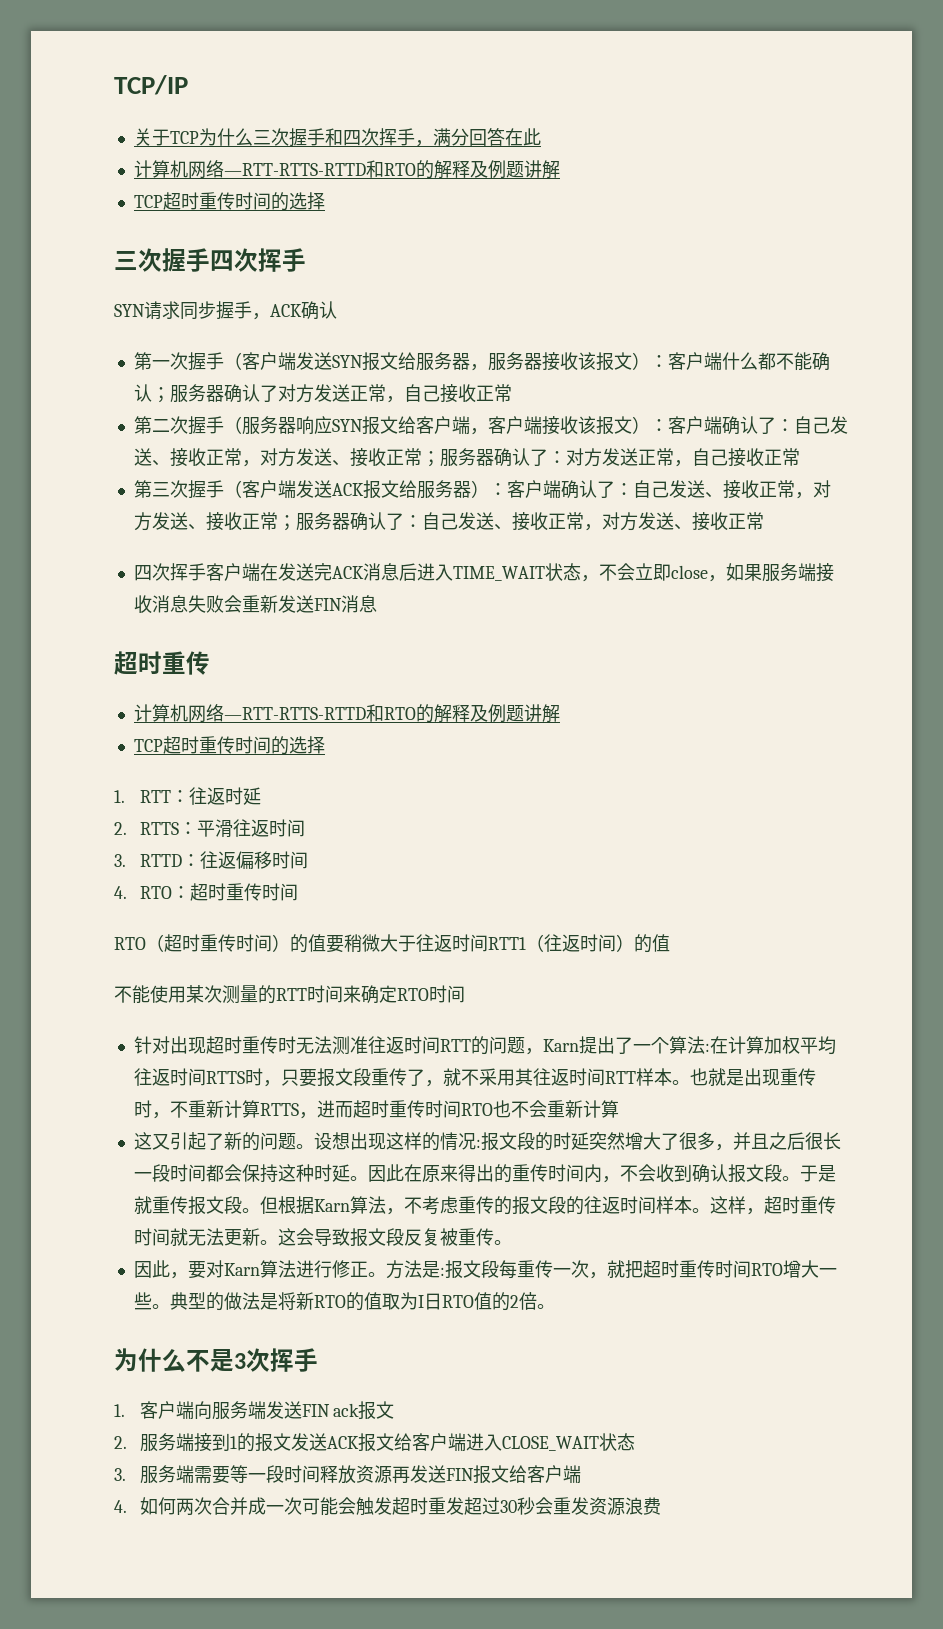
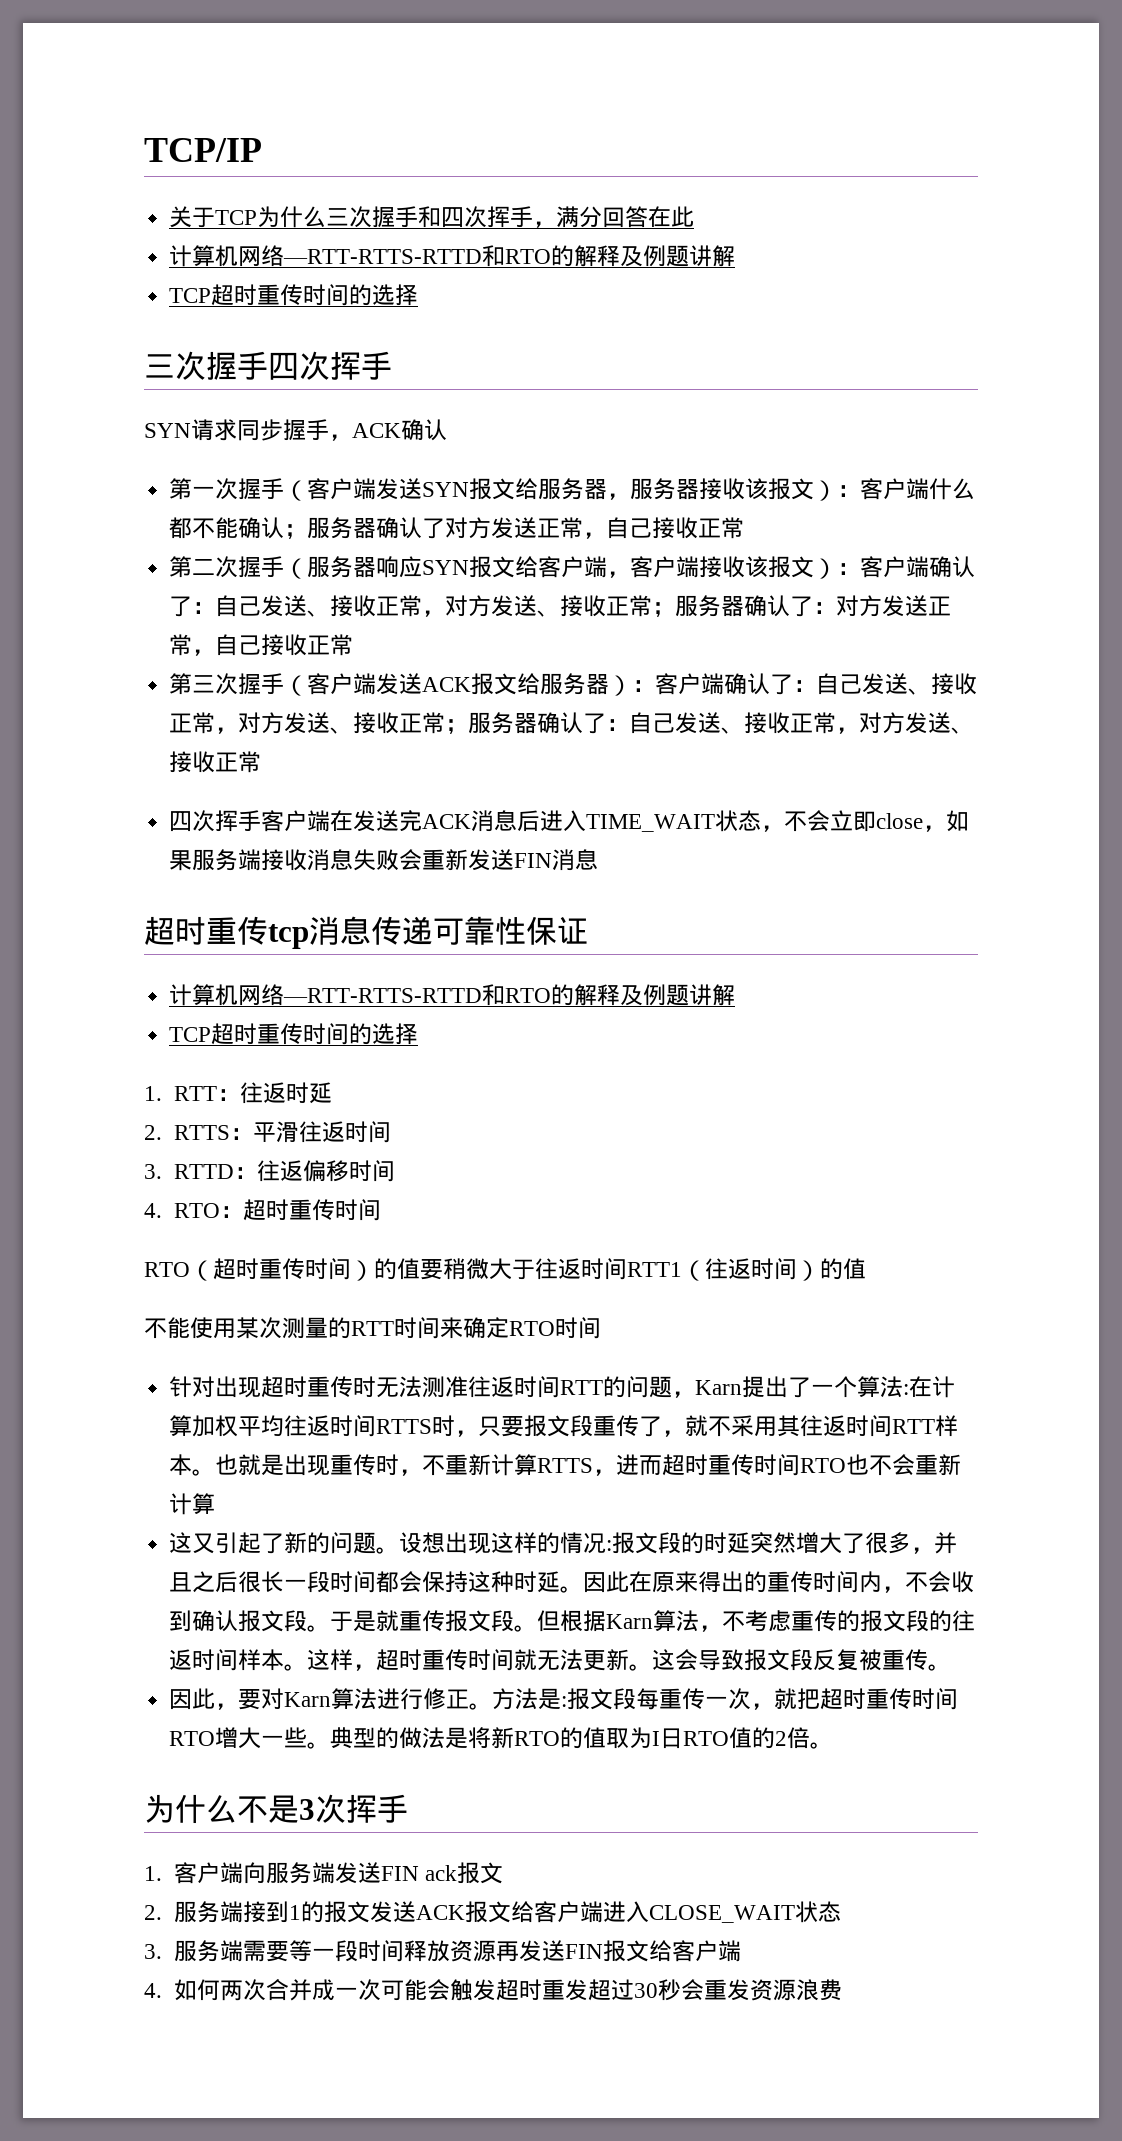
  四次挥手客户端在发送完ACK消息后进入TIME_WAIT状态，不会立即close，如果服务端接收消息失败会重新发送FIN消息
- 超时重传
+ 超时重传tcp消息传递可靠性保证

